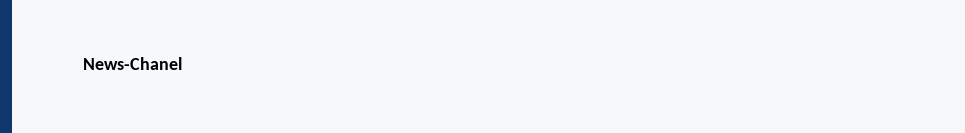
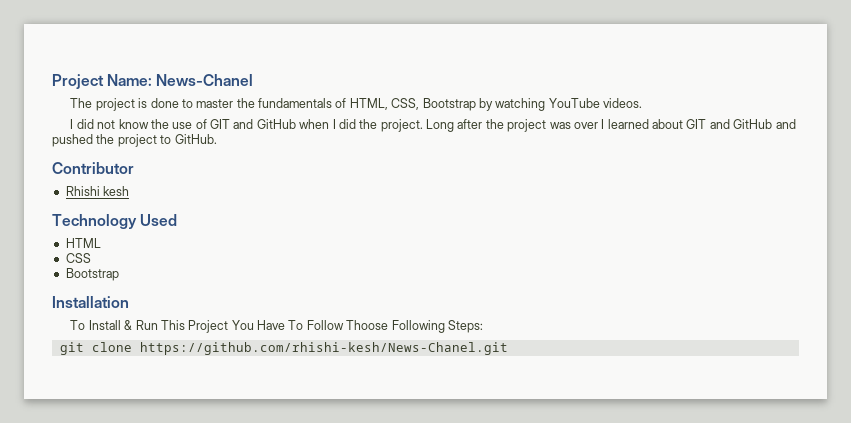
- News-Chanel
+ Project Name: News-Chanel
+ The project is done to master the fundamentals of HTML, CSS, Bootstrap by watching YouTube videos.
+ I did not know the use of GIT and GitHub when I did the project. Long after the project was over I learned about GIT and GitHub and pushed the project to GitHub.
+ Contributor
+ Rhishi kesh
+ Technology Used
+ HTML
+ CSS
+ Bootstrap
+ Installation
+ To Install & Run This Project You Have To Follow Thoose Following Steps:
+ git clone https://github.com/rhishi-kesh/News-Chanel.git

